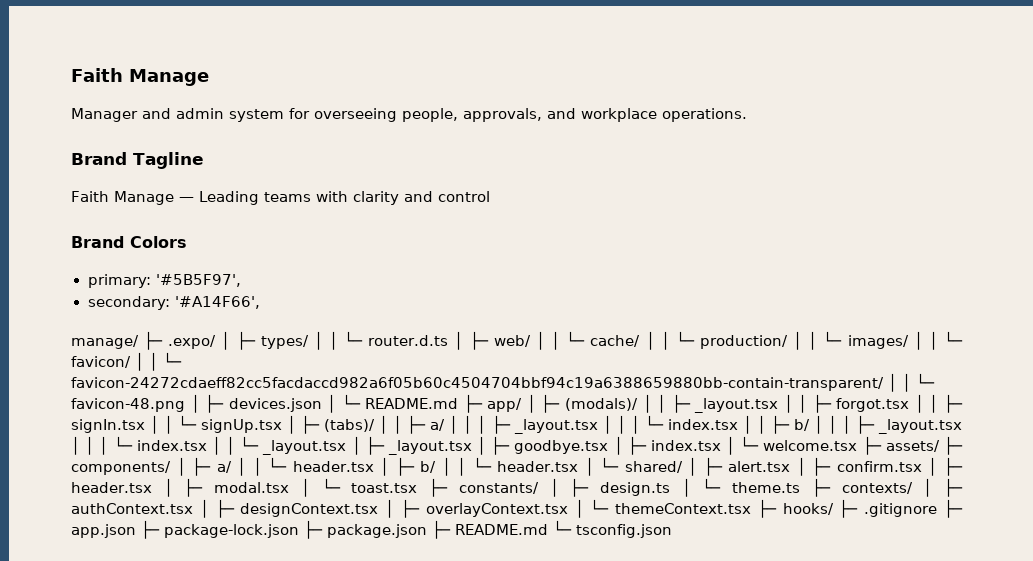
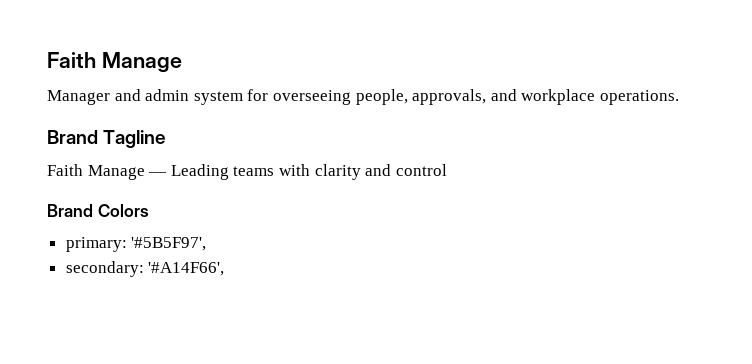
- manage/ ├─ .expo/ │ ├─ types/ │ │ └─ router.d.ts │ ├─ web/ │ │ └─ cache/ │ │ └─ production/ │ │ └─ images/ │ │ └─ favicon/ │ │ └─ favicon-24272cdaeff82cc5facdaccd982a6f05b60c4504704bbf94c19a6388659880bb-contain-transparent/ │ │ └─ favicon-48.png │ ├─ devices.json │ └─ README.md ├─ app/ │ ├─ (modals)/ │ │ ├─ _layout.tsx │ │ ├─ forgot.tsx │ │ ├─ signIn.tsx │ │ └─ signUp.tsx │ ├─ (tabs)/ │ │ ├─ a/ │ │ │ ├─ _layout.tsx │ │ │ └─ index.tsx │ │ ├─ b/ │ │ │ ├─ _layout.tsx │ │ │ └─ index.tsx │ │ └─ _layout.tsx │ ├─ _layout.tsx │ ├─ goodbye.tsx │ ├─ index.tsx │ └─ welcome.tsx ├─ assets/ ├─ components/ │ ├─ a/ │ │ └─ header.tsx │ ├─ b/ │ │ └─ header.tsx │ └─ shared/ │ ├─ alert.tsx │ ├─ confirm.tsx │ ├─ header.tsx │ ├─ modal.tsx │ └─ toast.tsx ├─ constants/ │ ├─ design.ts │ └─ theme.ts ├─ contexts/ │ ├─ authContext.tsx │ ├─ designContext.tsx │ ├─ overlayContext.tsx │ └─ themeContext.tsx ├─ hooks/ ├─ .gitignore ├─ app.json ├─ package-lock.json ├─ package.json ├─ README.md └─ tsconfig.json

